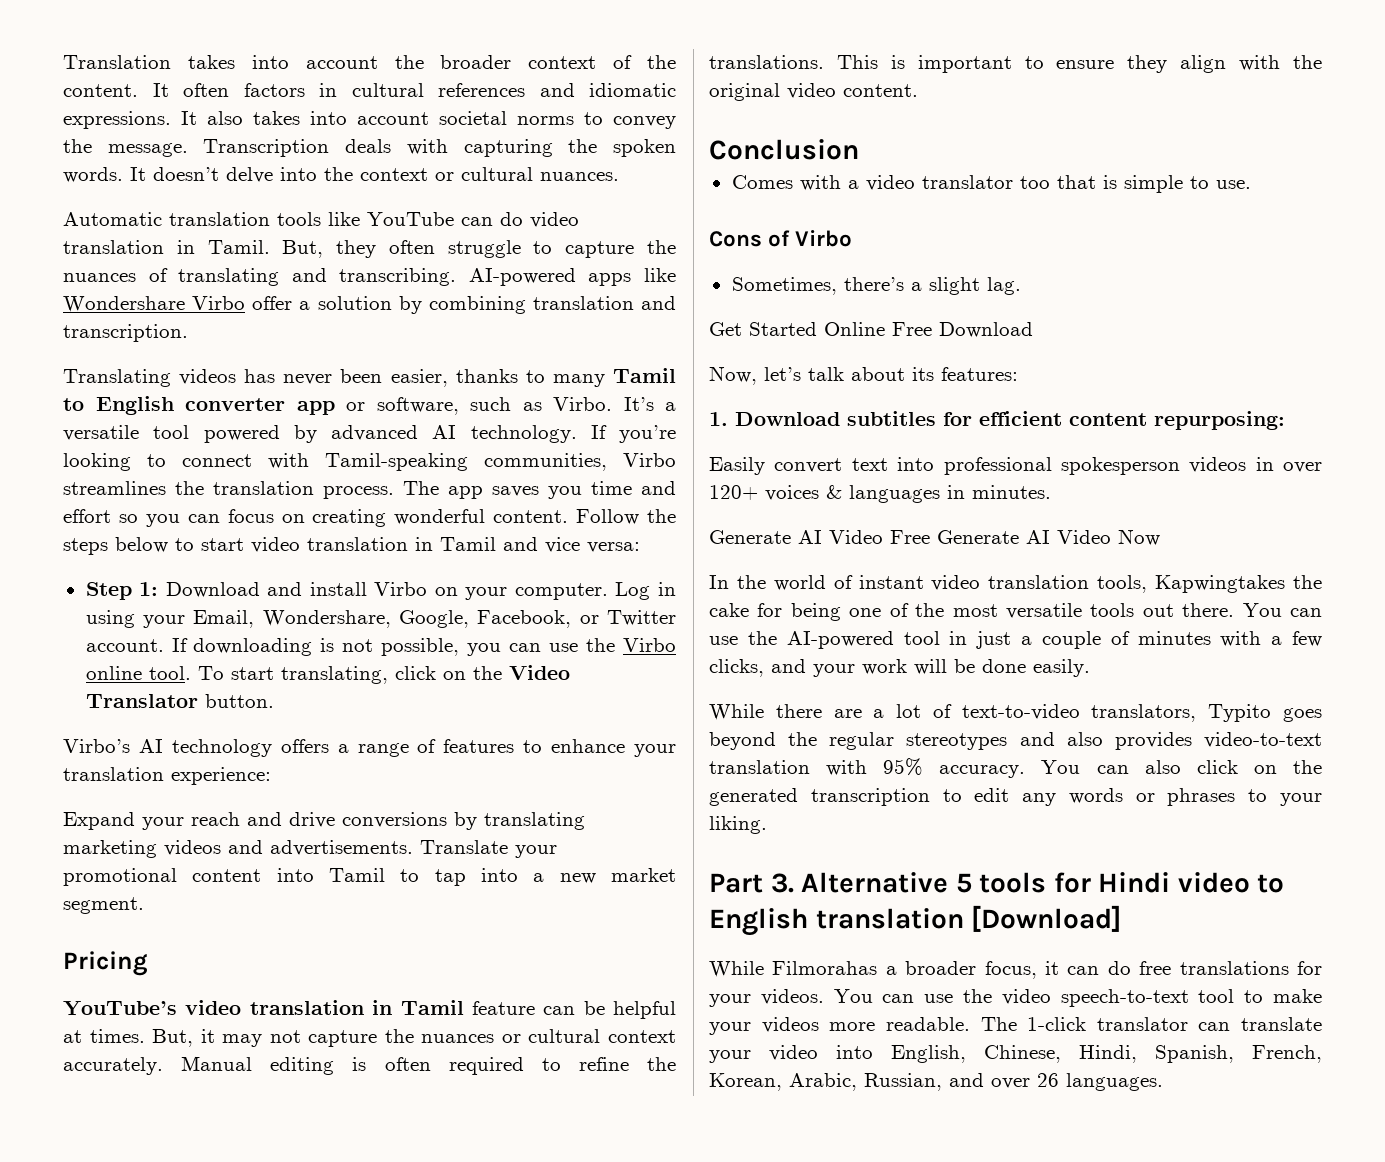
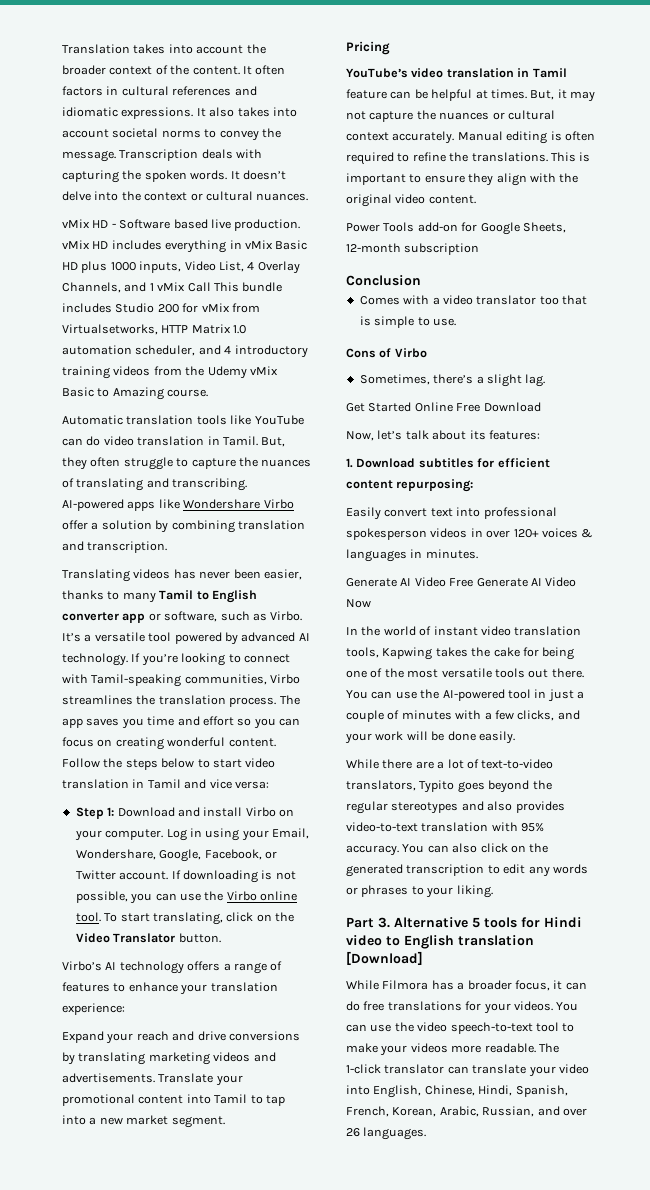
+ vMix HD - Software based live production. vMix HD includes everything in vMix Basic HD plus 1000 inputs, Video List, 4 Overlay Channels, and 1 vMix Call This bundle includes Studio 200 for vMix from Virtualsetworks, HTTP Matrix 1.0 automation scheduler, and 4 introductory training videos from the Udemy vMix Basic to Amazing course.
+ Power Tools add-on for Google Sheets, 12-month subscription
- In the world of instant video translation tools, Kapwingtakes the cake for being one of the most versatile tools out there.
+ In the world of instant video translation tools, Kapwing takes the cake for being one of the most versatile tools out there.
- While Filmorahas a broader focus, it can do free translations for your videos.
+ While Filmora has a broader focus, it can do free translations for your videos.

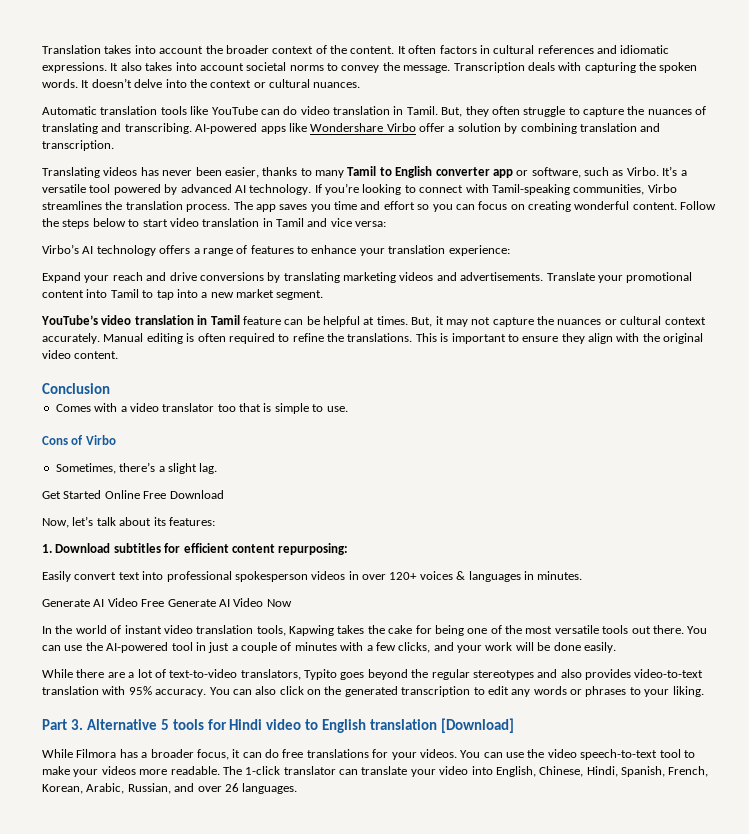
- vMix HD - Software based live production. vMix HD includes everything in vMix Basic HD plus 1000 inputs, Video List, 4 Overlay Channels, and 1 vMix Call This bundle includes Studio 200 for vMix from Virtualsetworks, HTTP Matrix 1.0 automation scheduler, and 4 introductory training videos from the Udemy vMix Basic to Amazing course.
- Step 1: Download and install Virbo on your computer. Log in using your Email, Wondershare, Google, Facebook, or Twitter account. If downloading is not possible, you can use the Virbo online tool. To start translating, click on the Video Translator button.
- Pricing
- Power Tools add-on for Google Sheets, 12-month subscription

